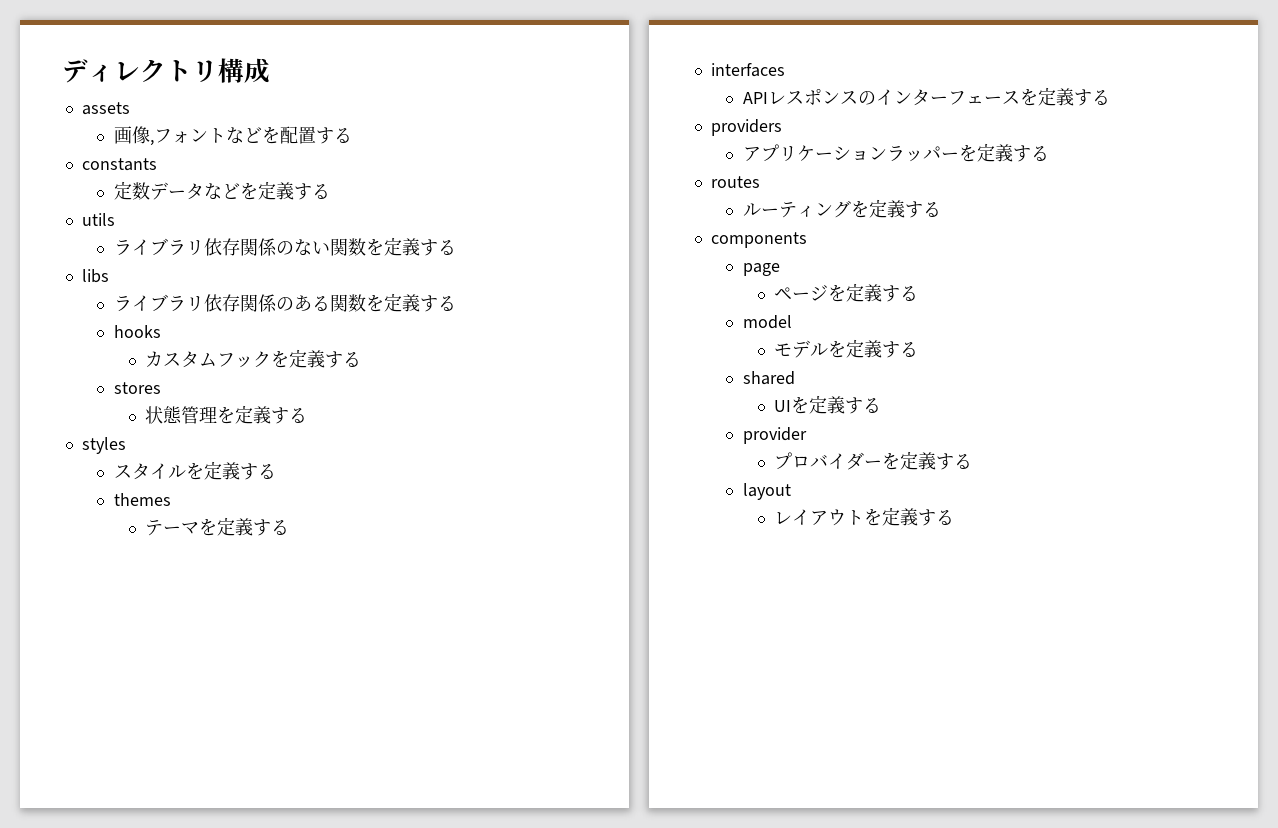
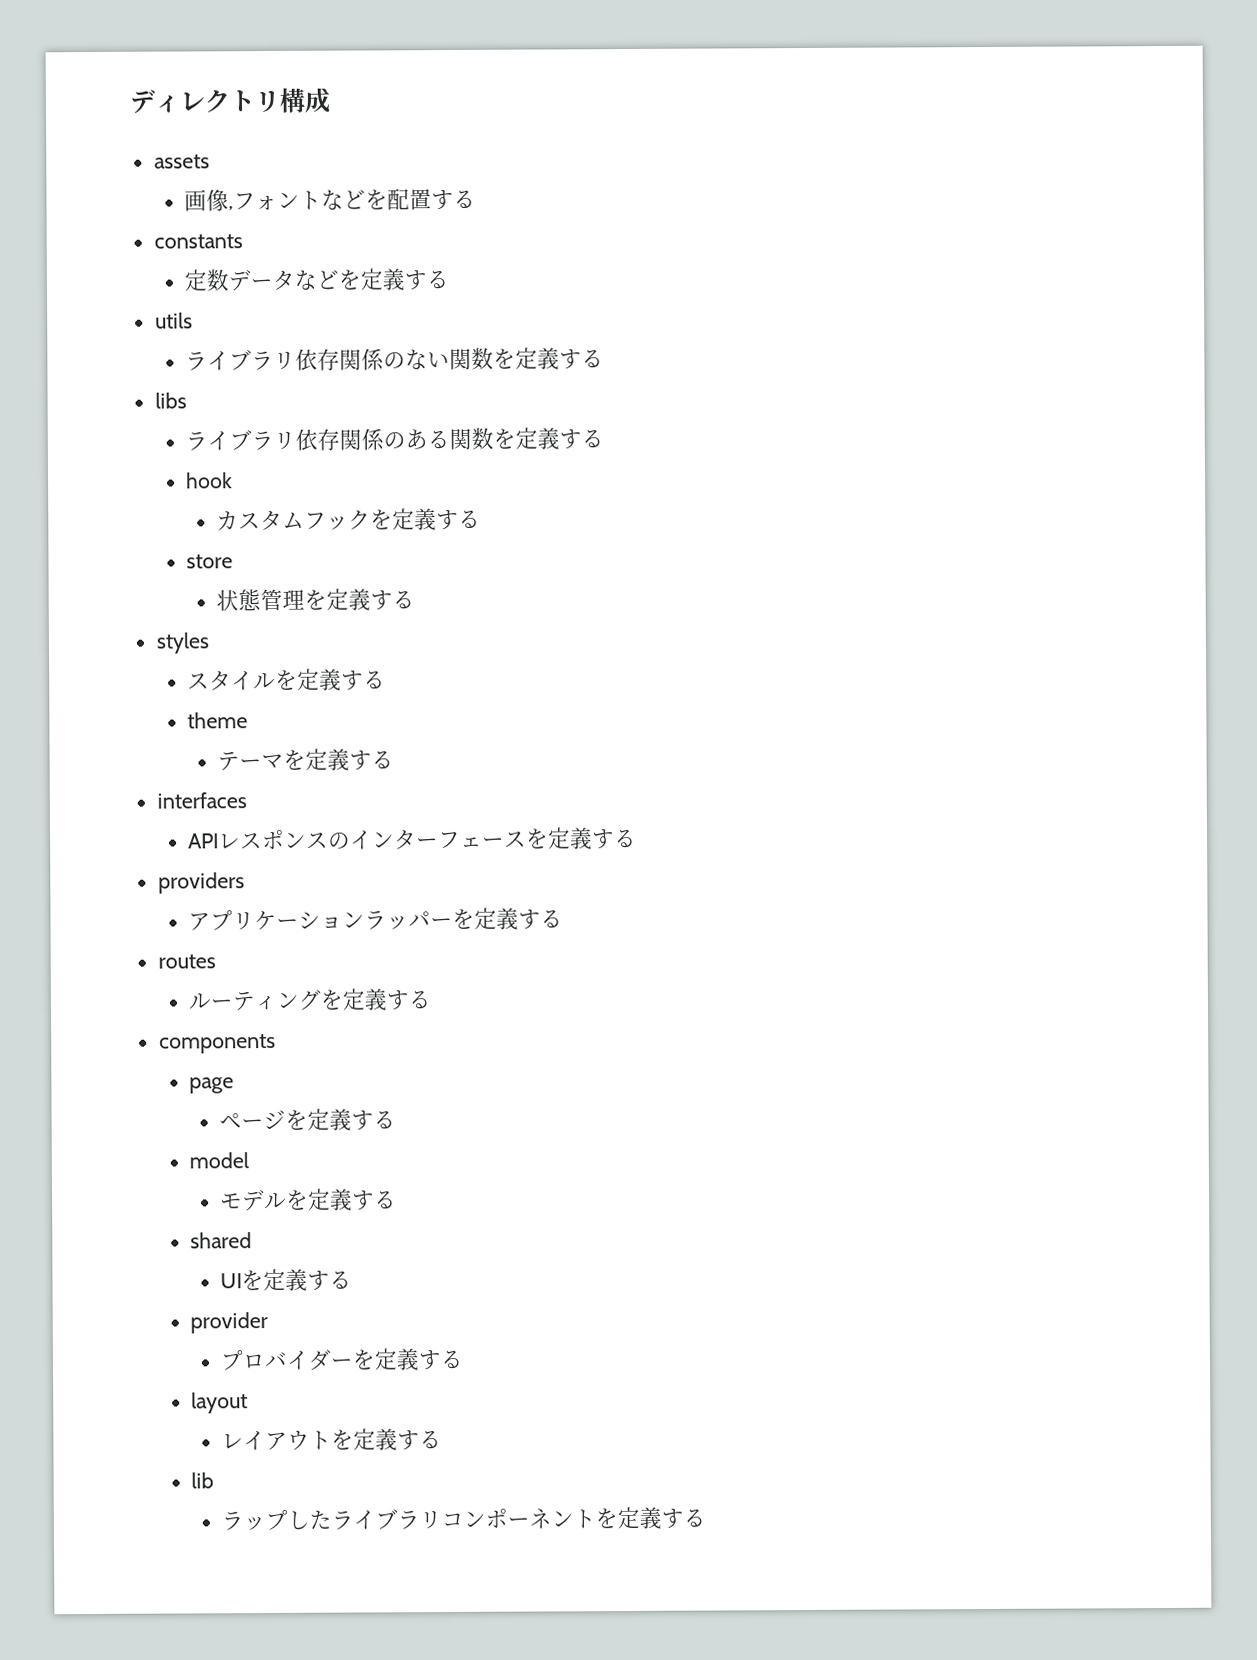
- hooks
+ hook
- stores
+ store
- themes
+ theme
+ lib
+ ラップしたライブラリコンポーネントを定義する

